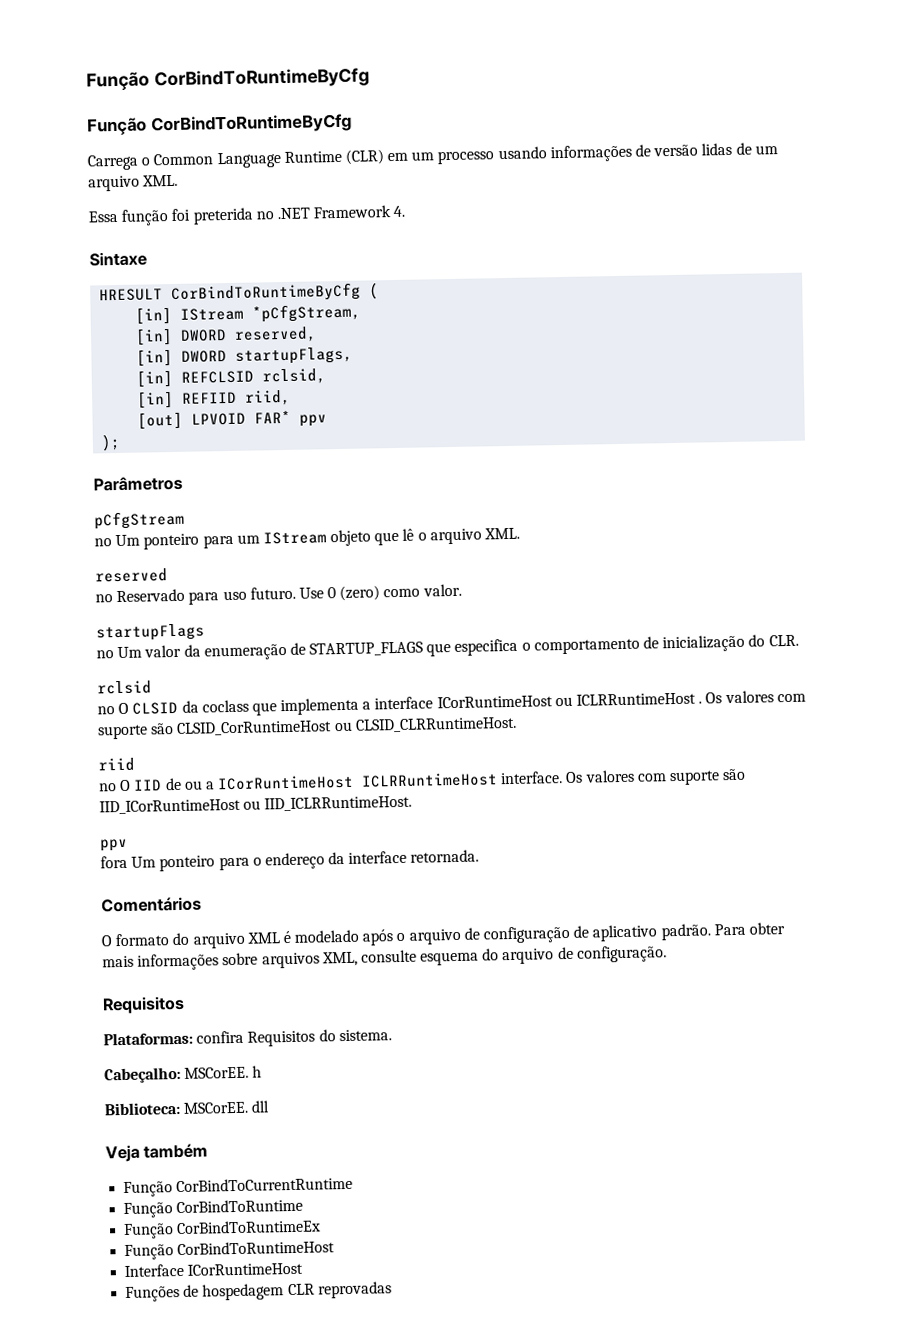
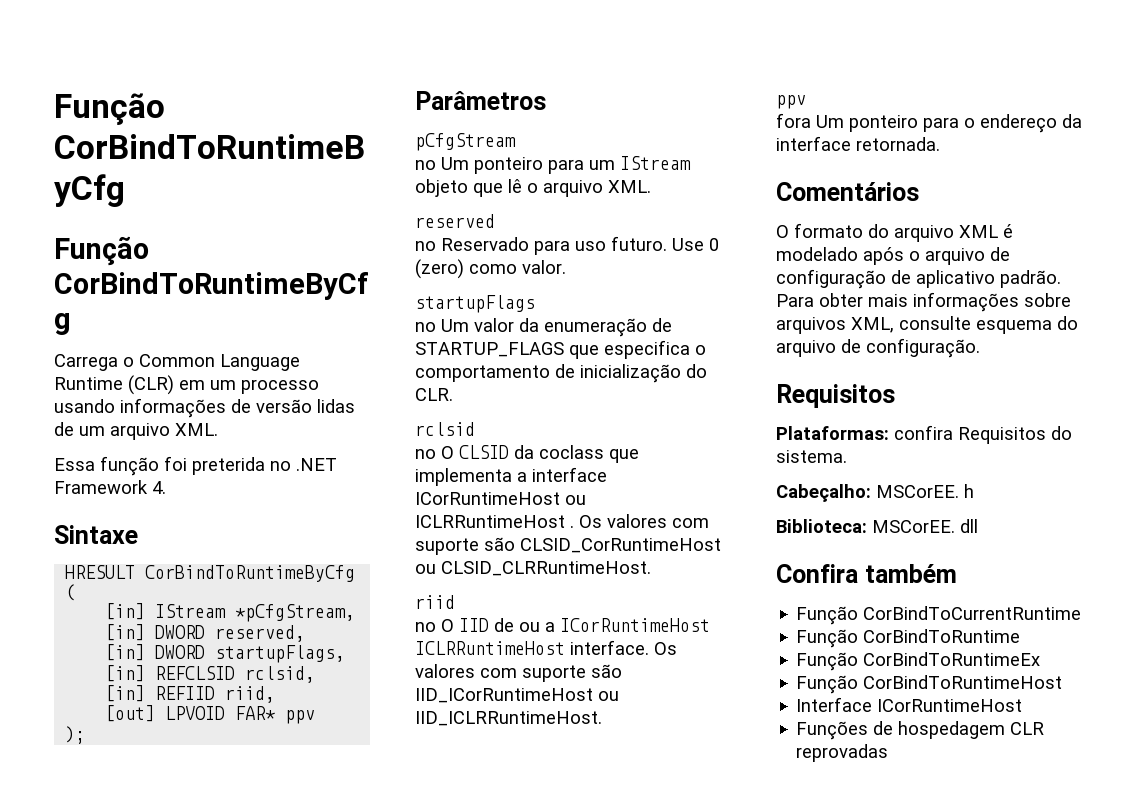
- Veja também
+ Confira também

